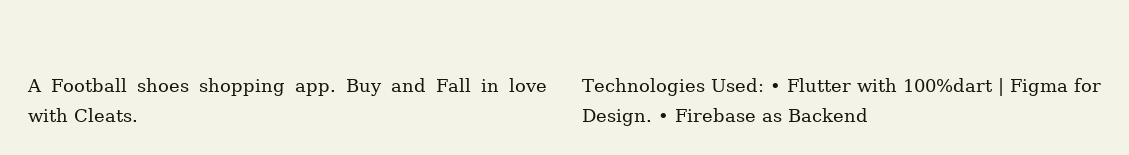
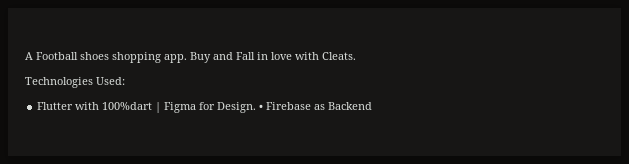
- Technologies Used: • Flutter with 100%dart | Figma for Design.
+ Technologies Used:
+ Flutter with 100%dart | Figma for Design.

